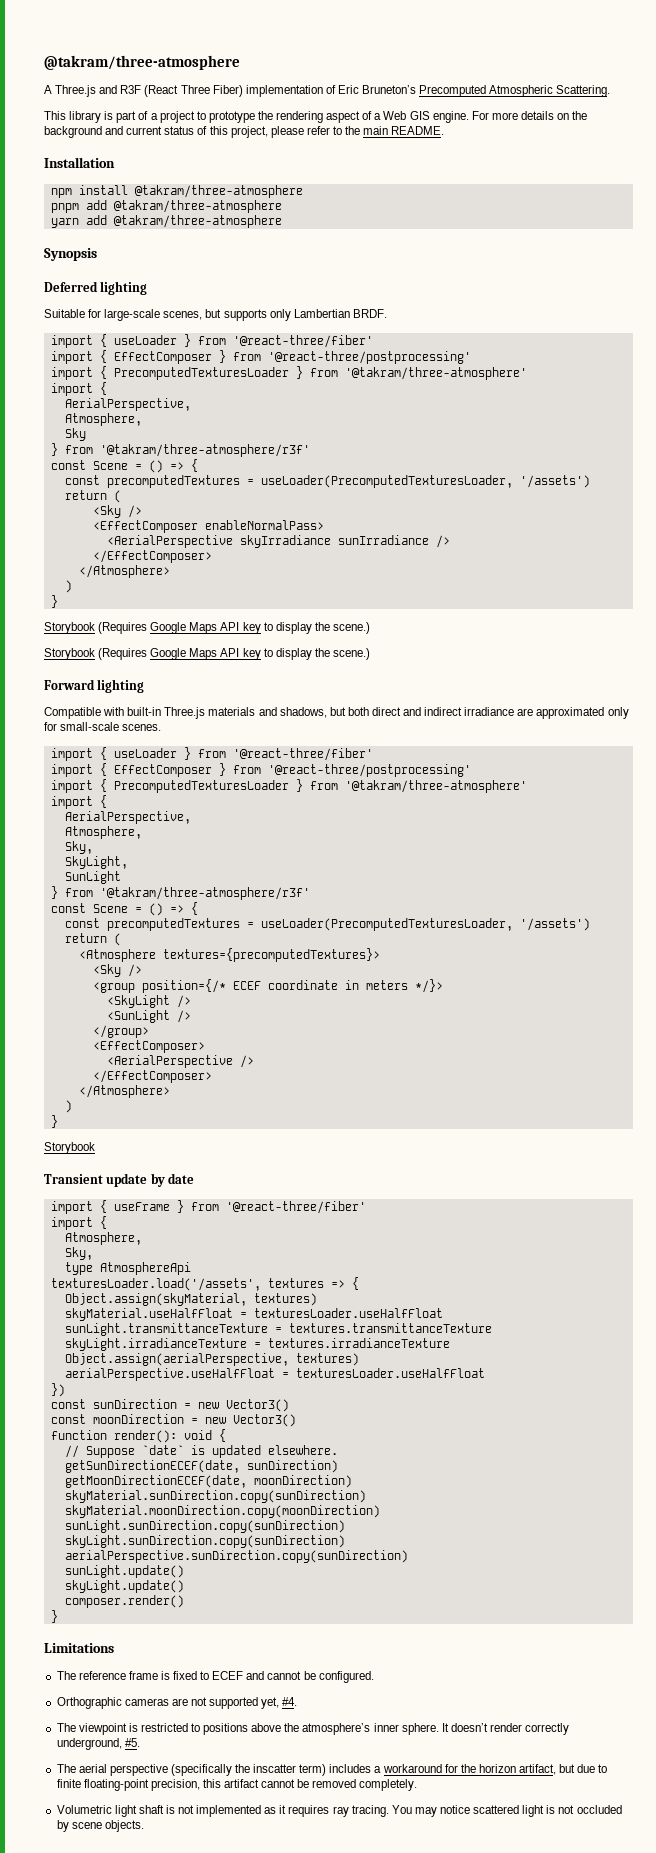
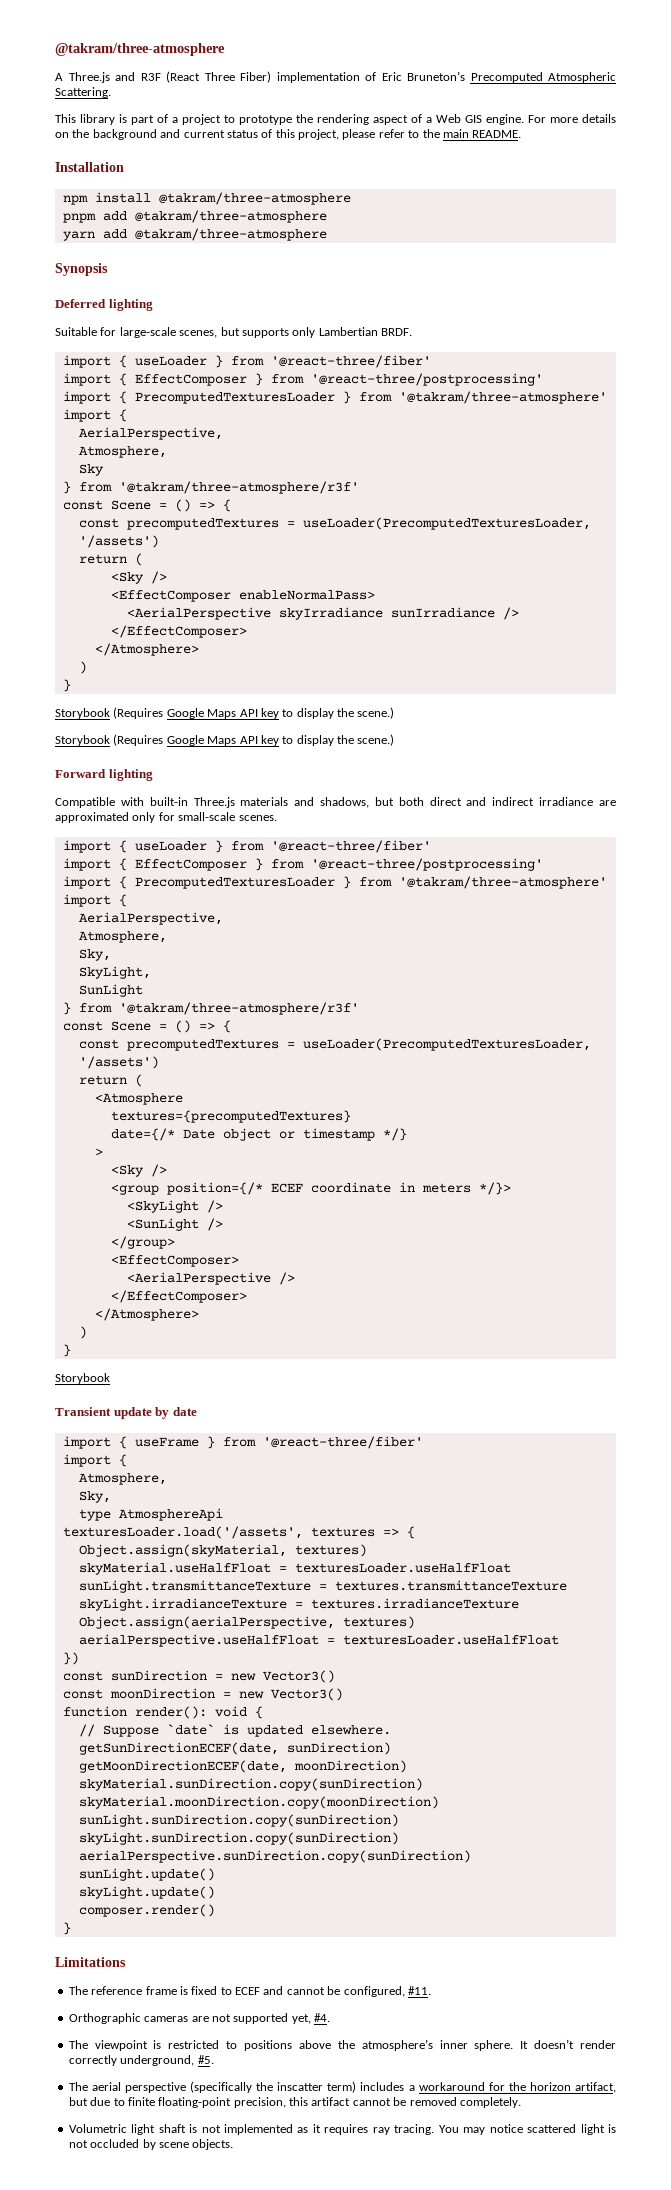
- <Atmosphere textures={precomputedTextures}>
+ <Atmosphere
+ textures={precomputedTextures}
+ date={/* Date object or timestamp */}
+ >
- The reference frame is fixed to ECEF and cannot be configured.
+ The reference frame is fixed to ECEF and cannot be configured, #11.

